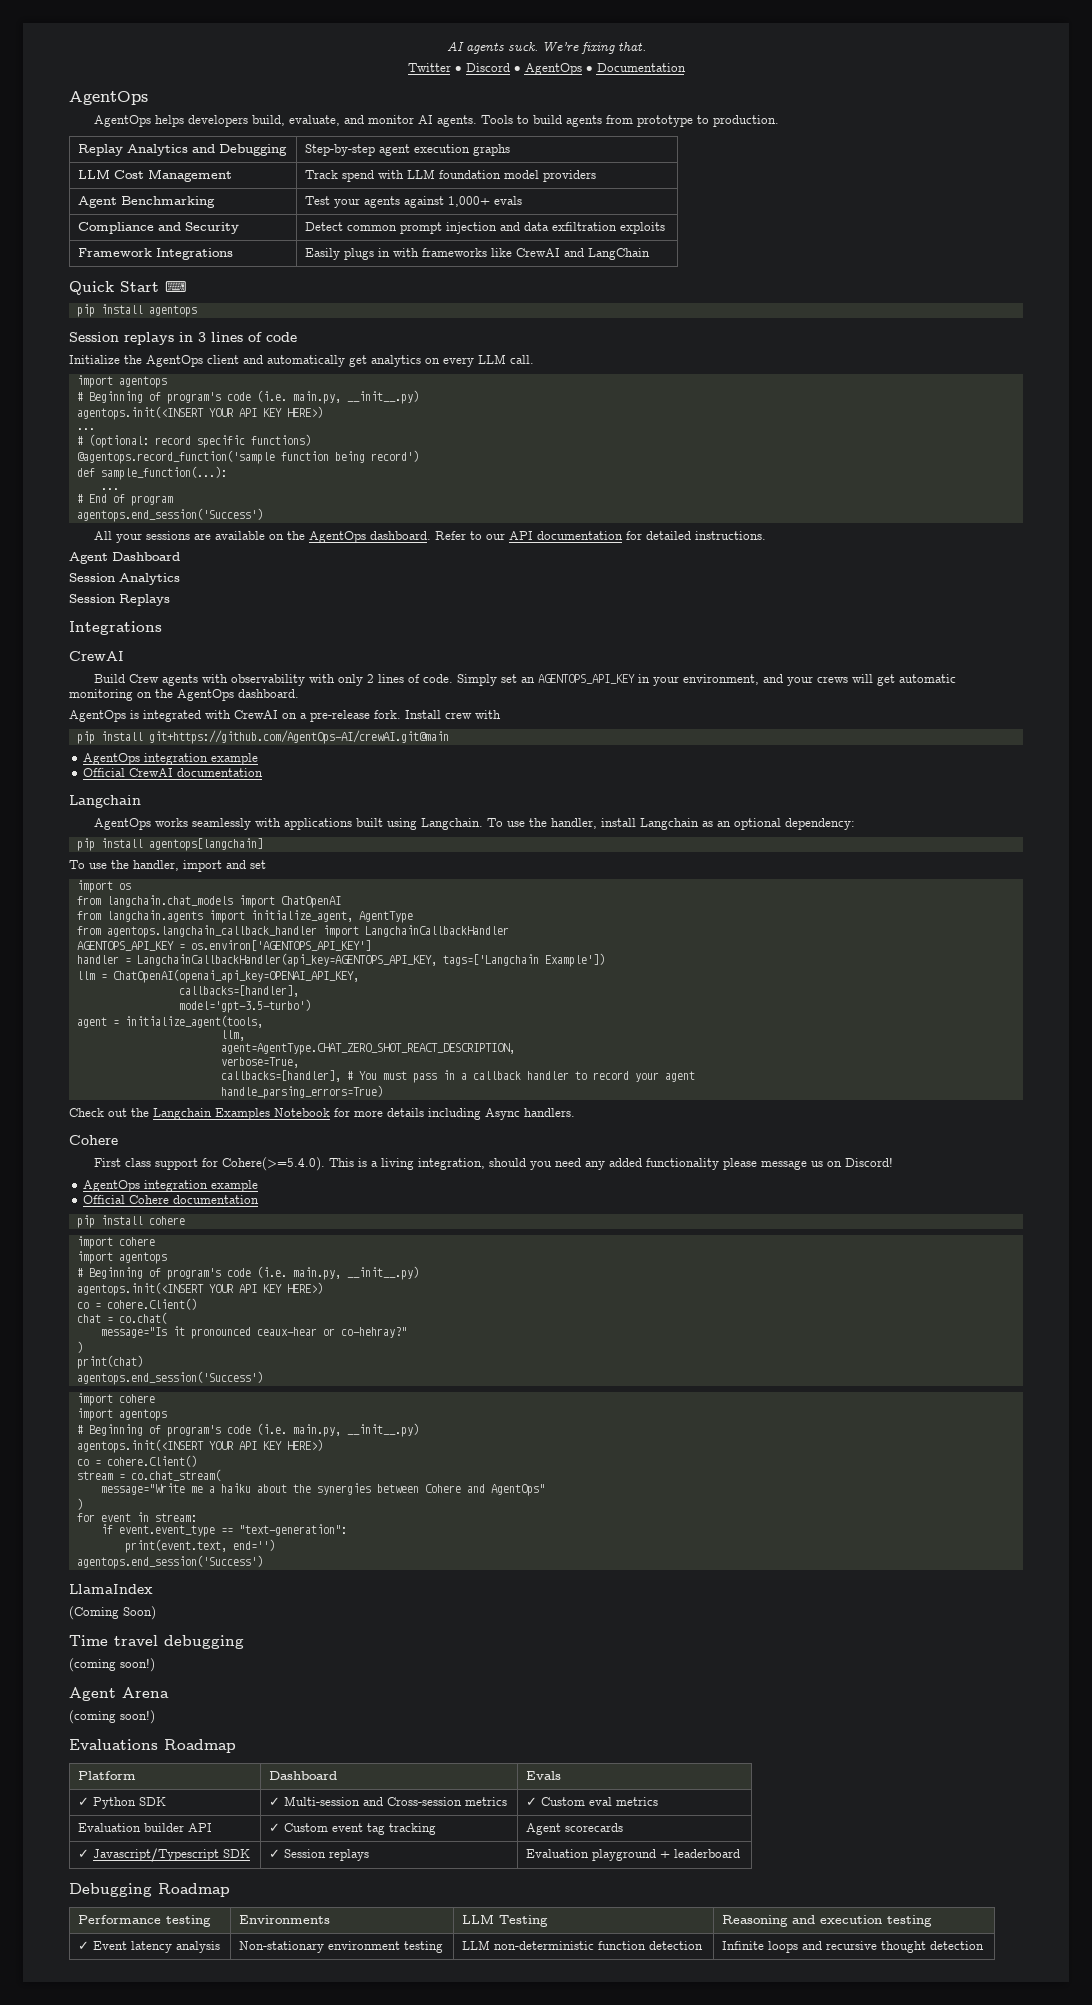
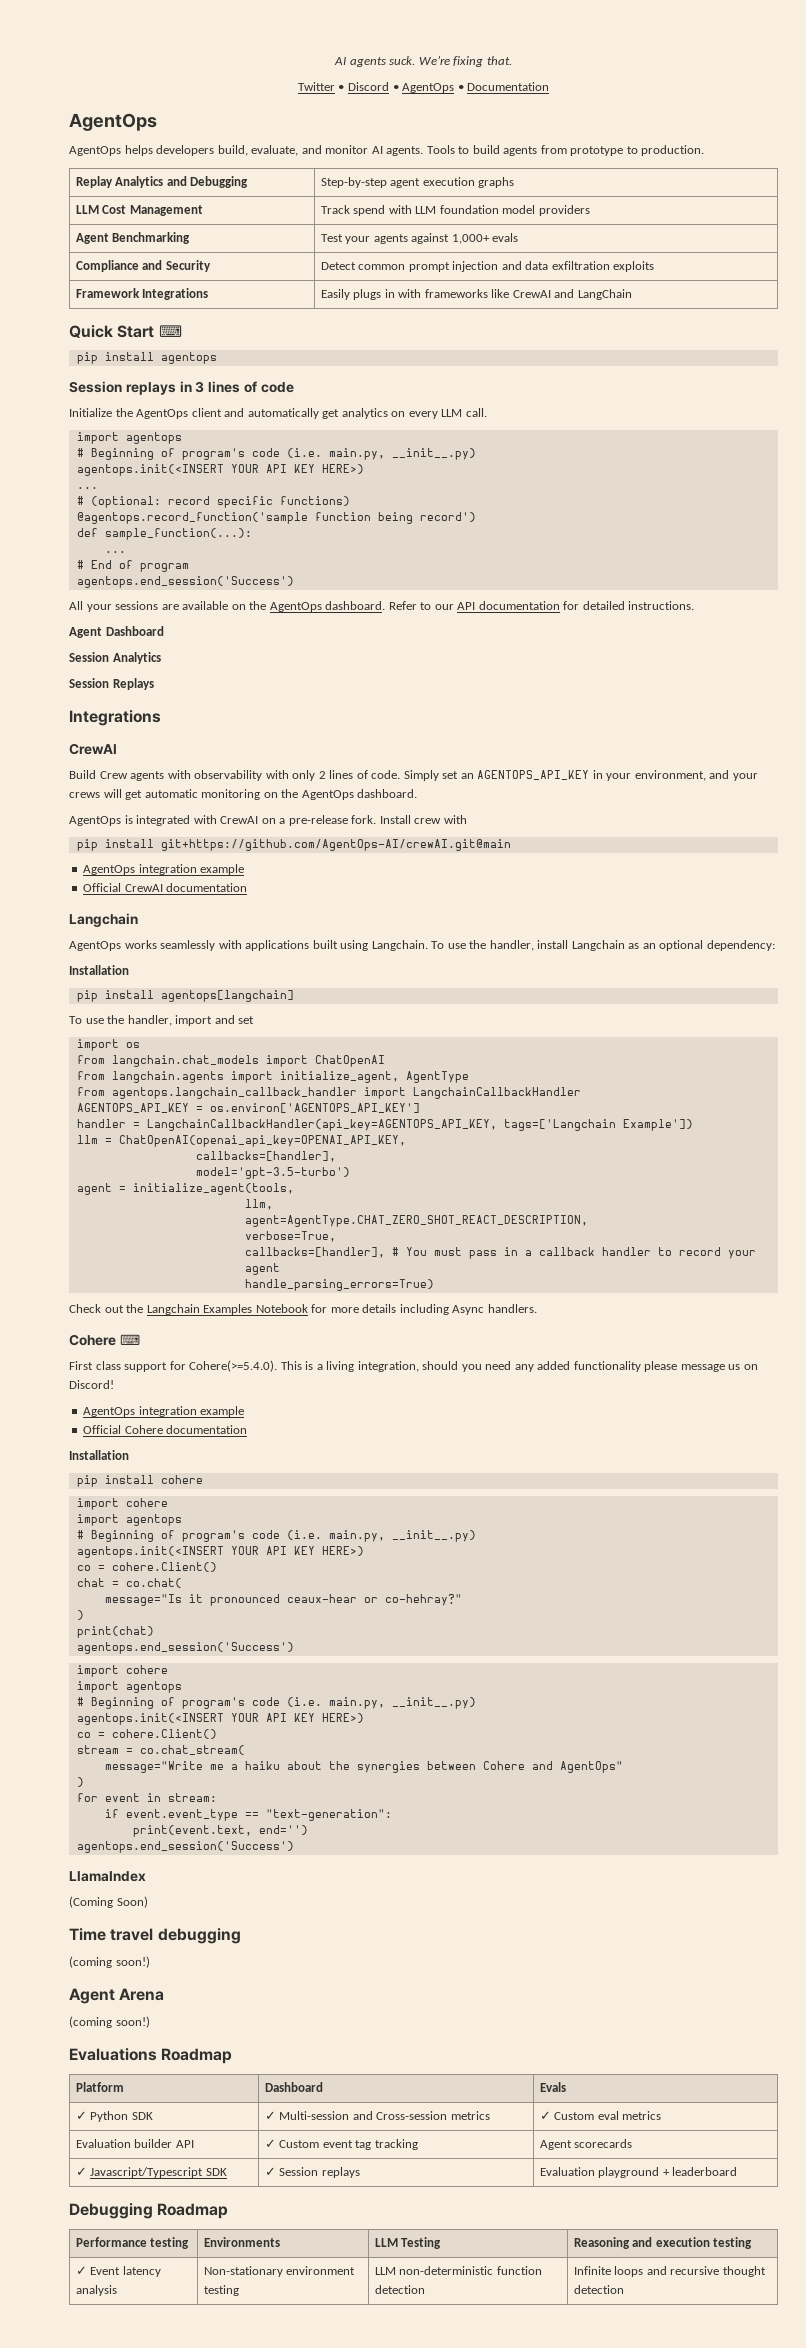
  To use the handler, install Langchain as an optional dependency:
+ Installation
  Check out the Langchain Examples Notebook for more details including Async handlers.
- Cohere
+ Cohere ⌨
  Official Cohere documentation
+ Installation

